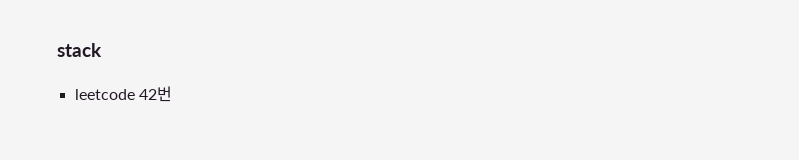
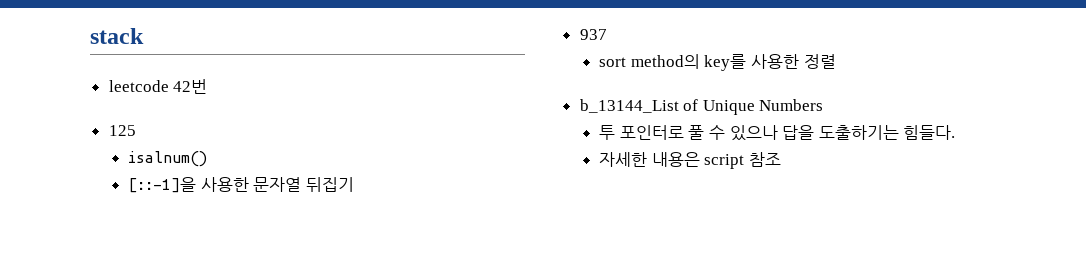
+ 125
+ isalnum()
+ [::-1]을 사용한 문자열 뒤집기
+ 937
+ sort method의 key를 사용한 정렬
+ b_13144_List of Unique Numbers
+ 투 포인터로 풀 수 있으나 답을 도출하기는 힘들다.
+ 자세한 내용은 script 참조

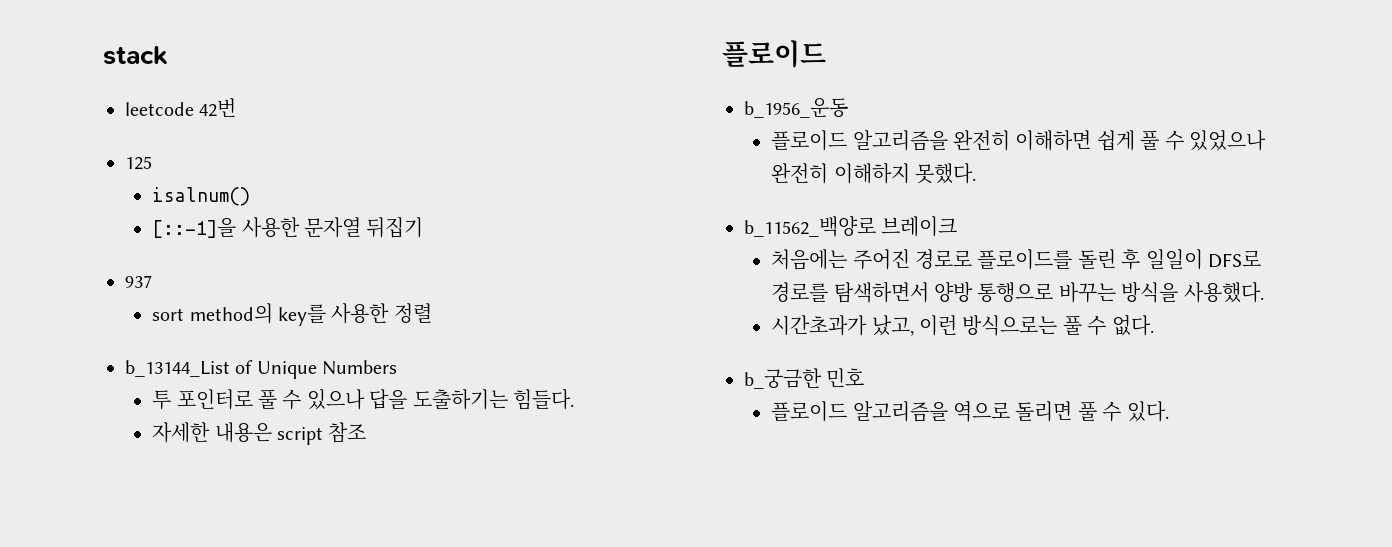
  자세한 내용은 script 참조
+ 플로이드
+ b_1956_운동
+ 플로이드 알고리즘을 완전히 이해하면 쉽게 풀 수 있었으나 완전히 이해하지 못했다.
+ b_11562_백양로 브레이크
+ 처음에는 주어진 경로로 플로이드를 돌린 후 일일이 DFS로 경로를 탐색하면서 양방 통행으로 바꾸는 방식을 사용했다.
+ 시간초과가 났고, 이런 방식으로는 풀 수 없다.
+ b_궁금한 민호
+ 플로이드 알고리즘을 역으로 돌리면 풀 수 있다.

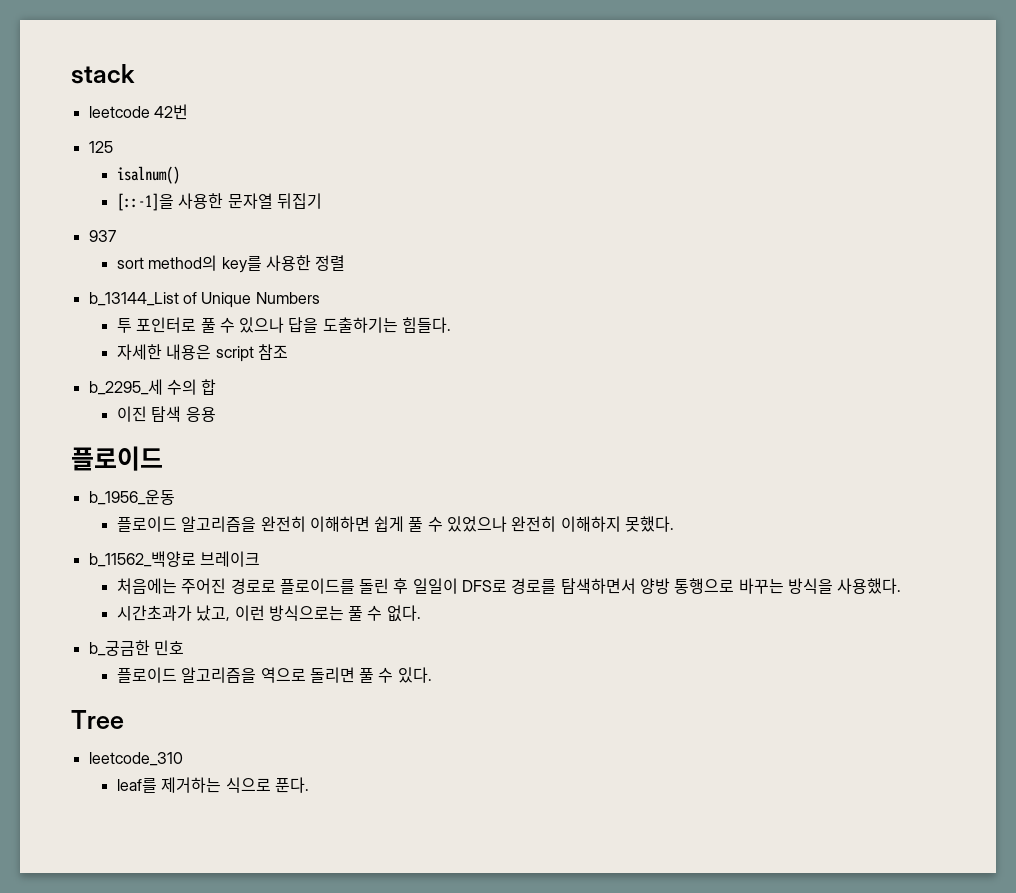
+ b_2295_세 수의 합
+ 이진 탐색 응용
+ Tree
+ leetcode_310
+ leaf를 제거하는 식으로 푼다.

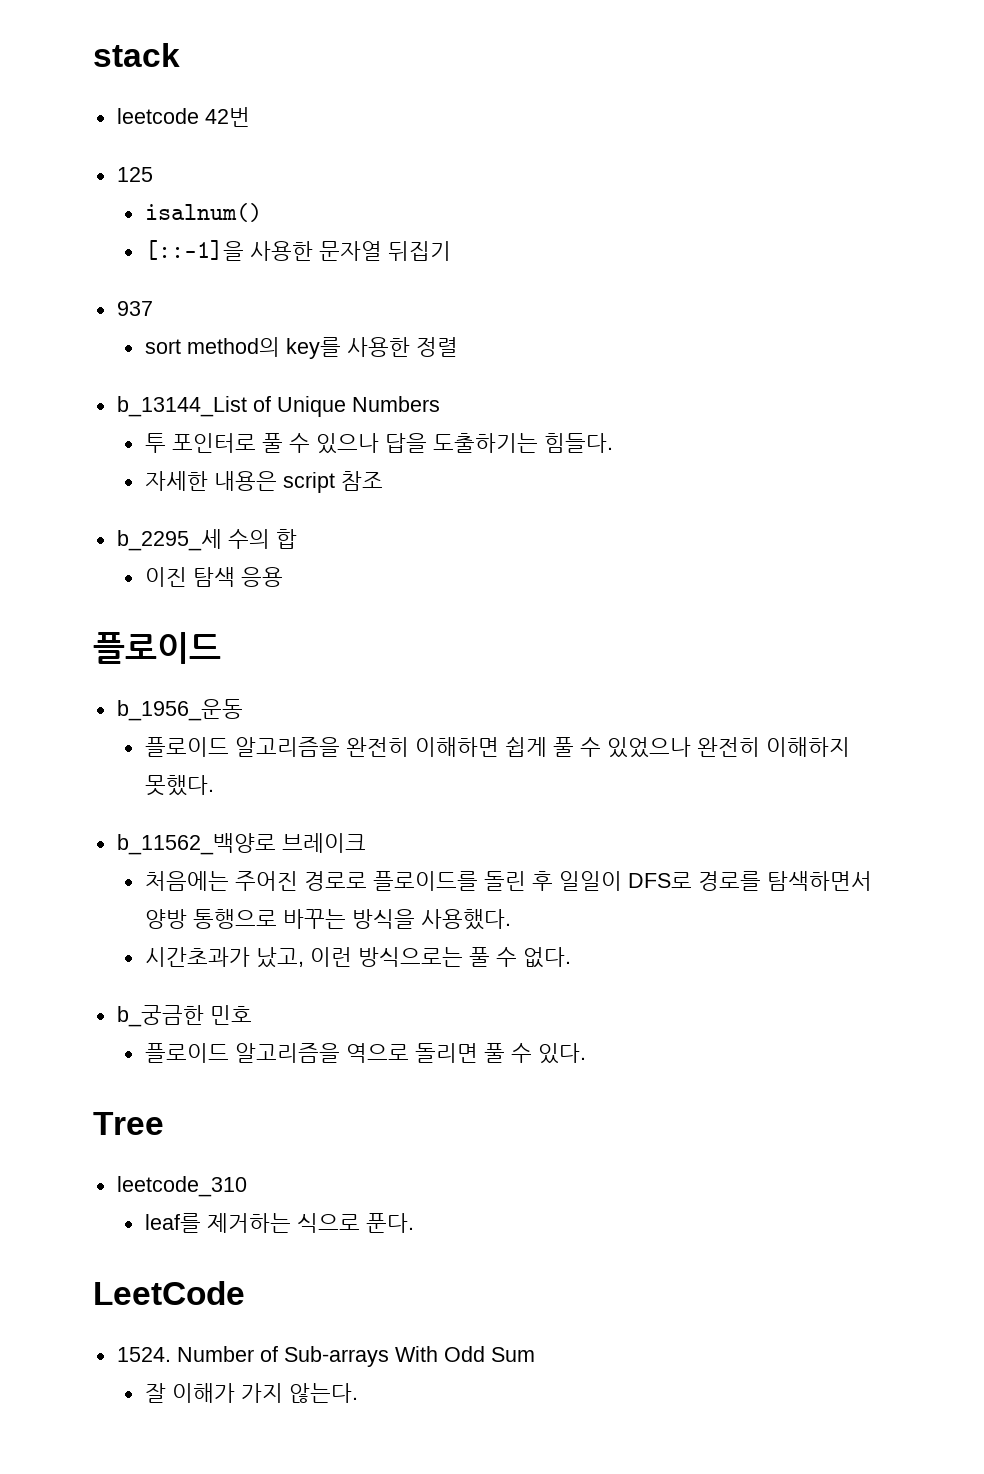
+ LeetCode
+ 1524. Number of Sub-arrays With Odd Sum
+ 잘 이해가 가지 않는다.

